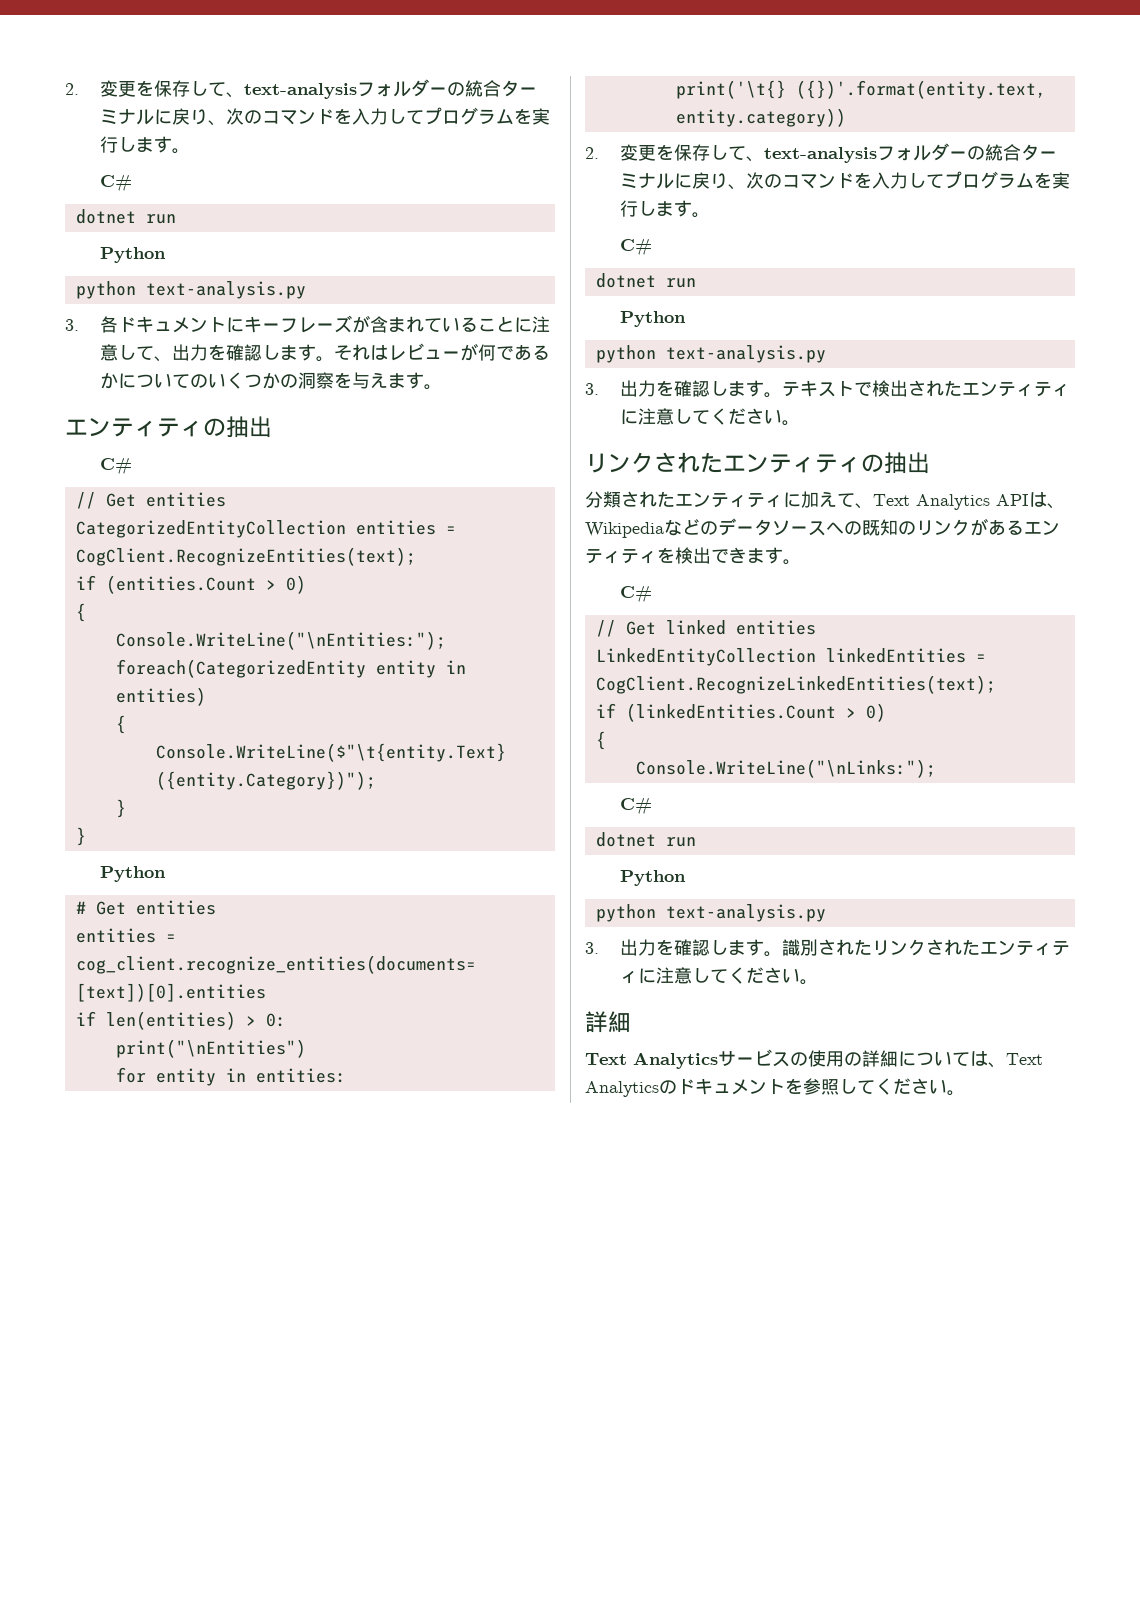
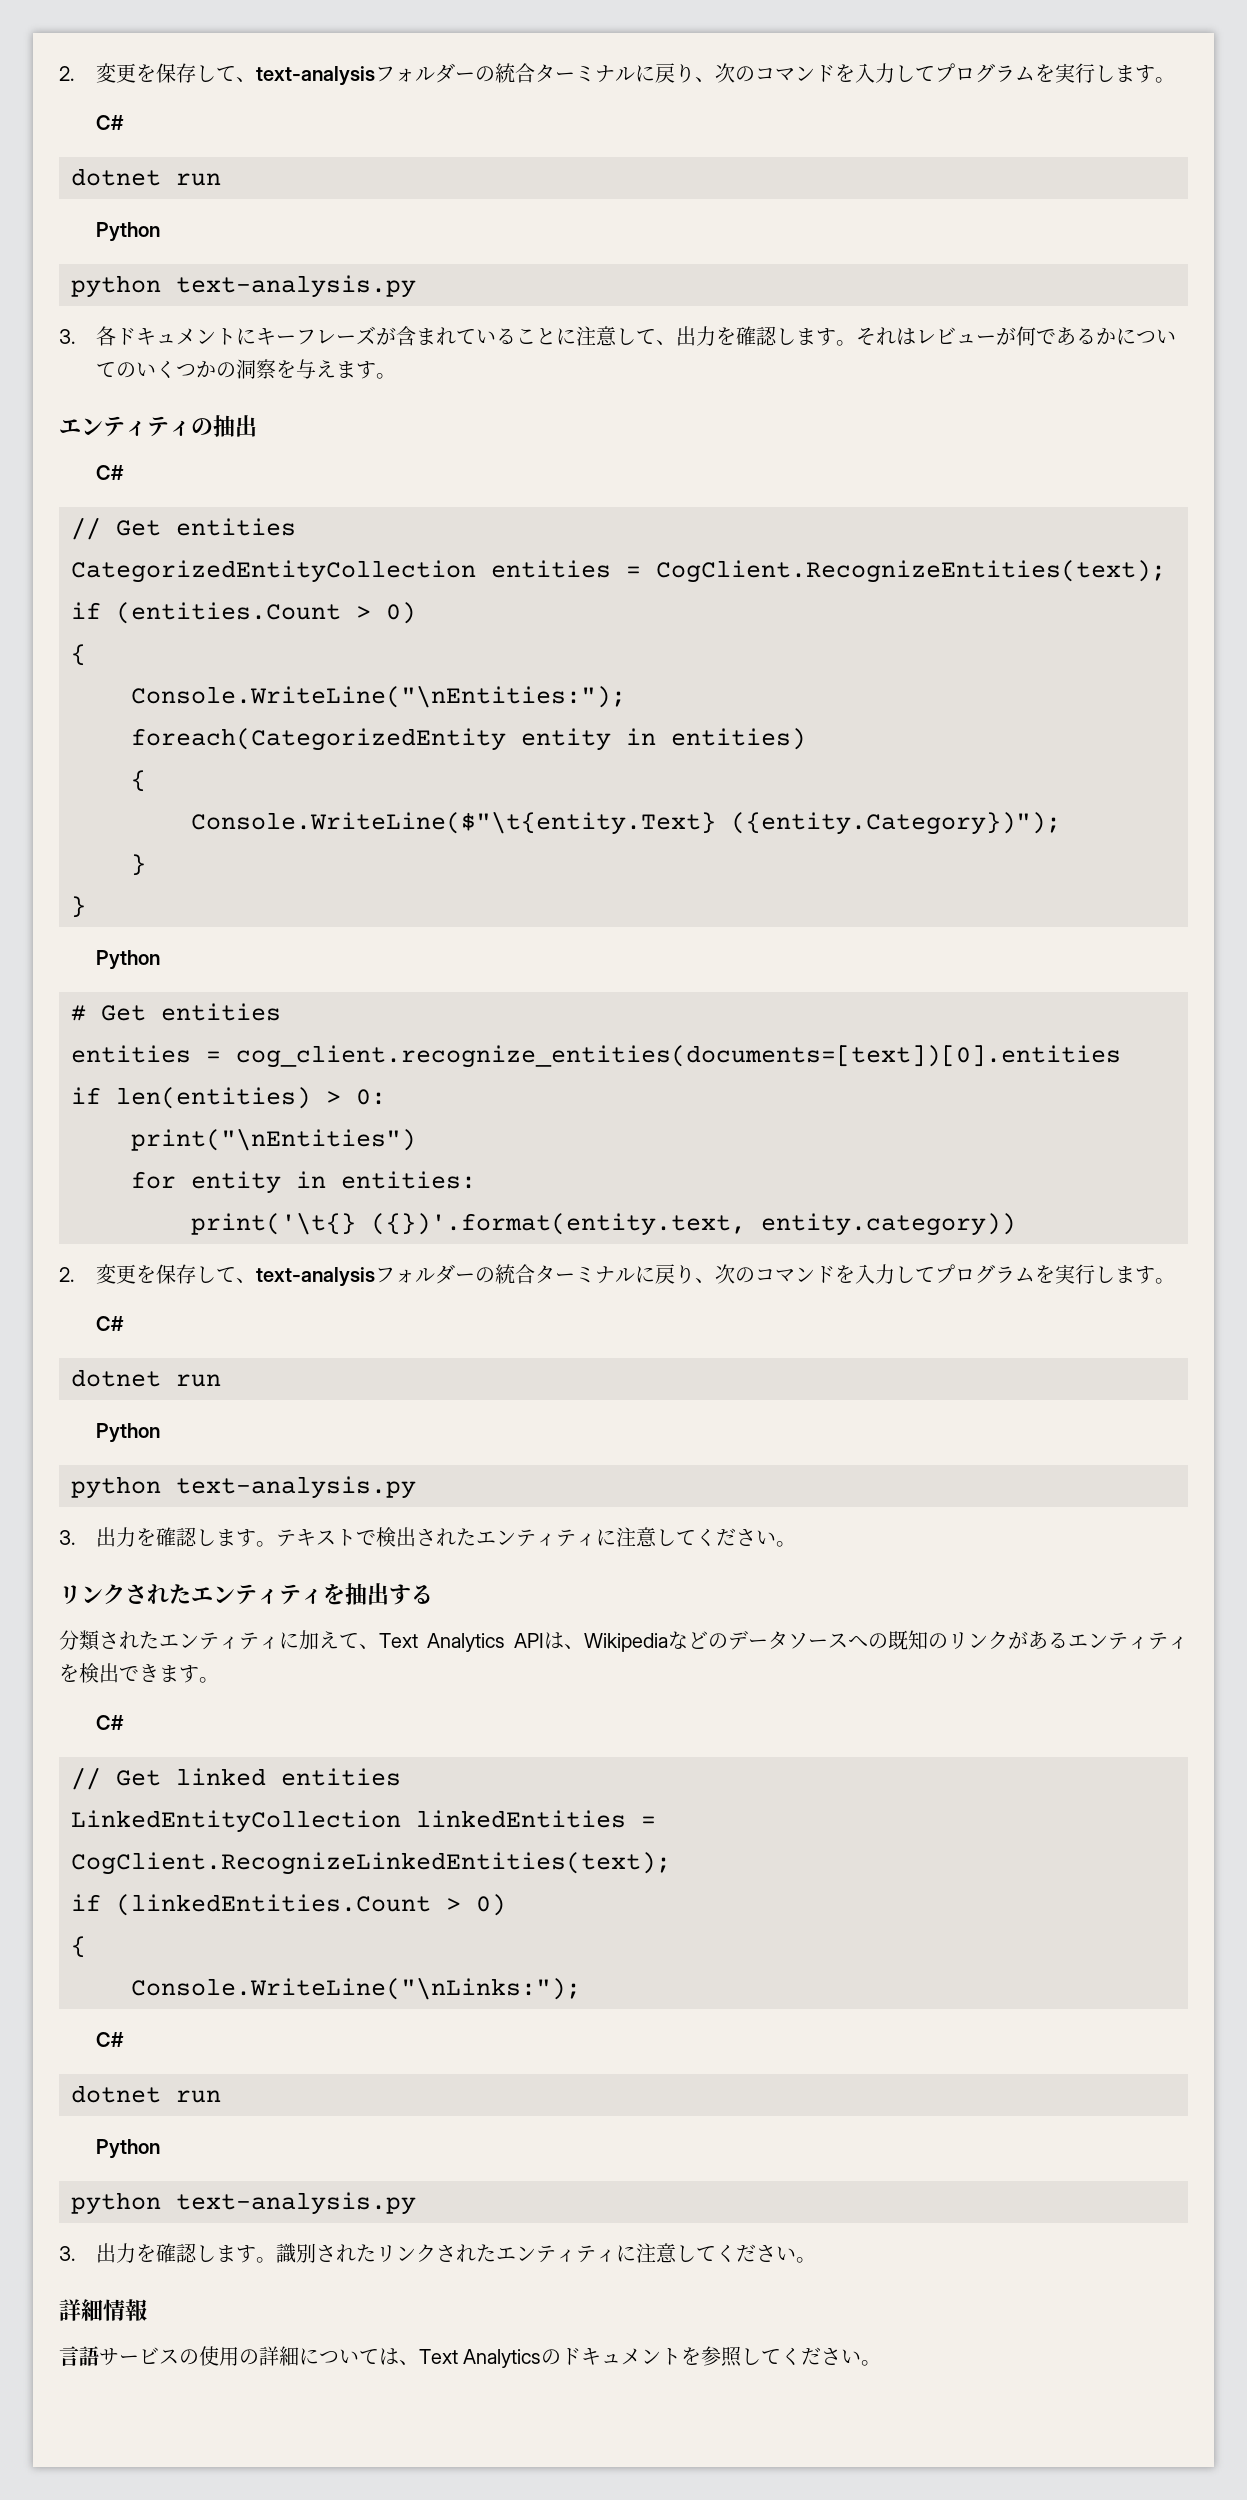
- リンクされたエンティティの抽出
+ リンクされたエンティティを抽出する
  識別されたリンクされたエンティティに注意してください。
- 詳細
- Text Analyticsサービスの使用の詳細については、Text Analyticsのドキュメントを参照してください。
+ 詳細情報
+ 言語サービスの使用の詳細については、Text Analyticsのドキュメントを参照してください。

